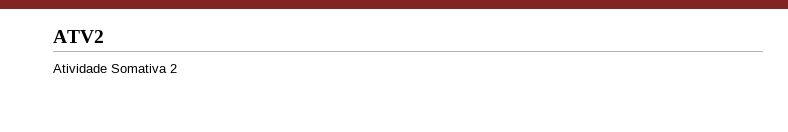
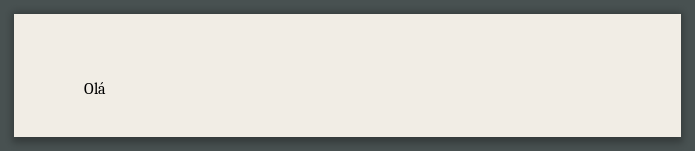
- ATV2
- Atividade Somativa 2
+ Olá

